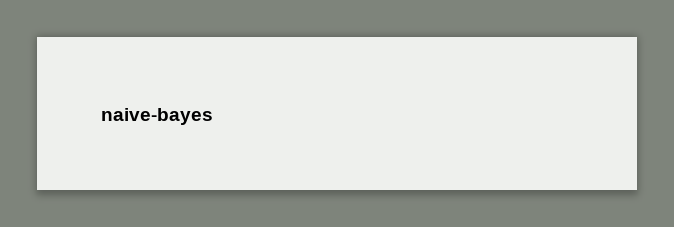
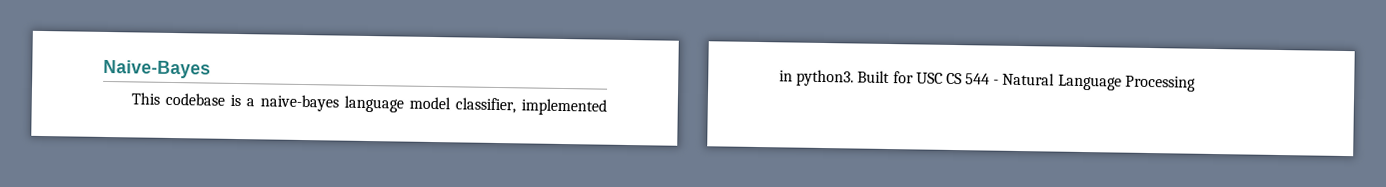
- naive-bayes
+ Naive-Bayes
+ This codebase is a naive-bayes language model classifier, implemented in python3. Built for USC CS 544 - Natural Language Processing

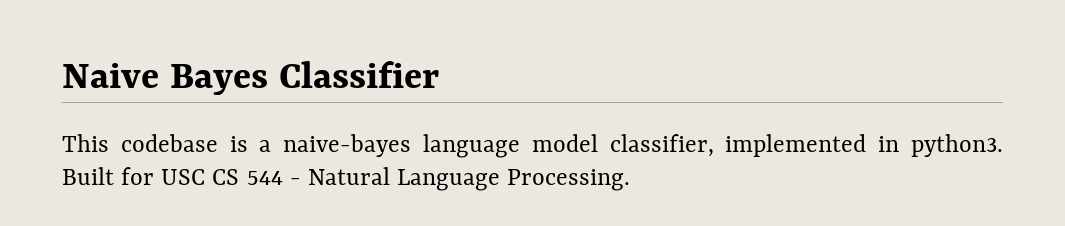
- Naive-Bayes
+ Naive Bayes Classifier
- Built for USC CS 544 - Natural Language Processing
+ Built for USC CS 544 - Natural Language Processing.

